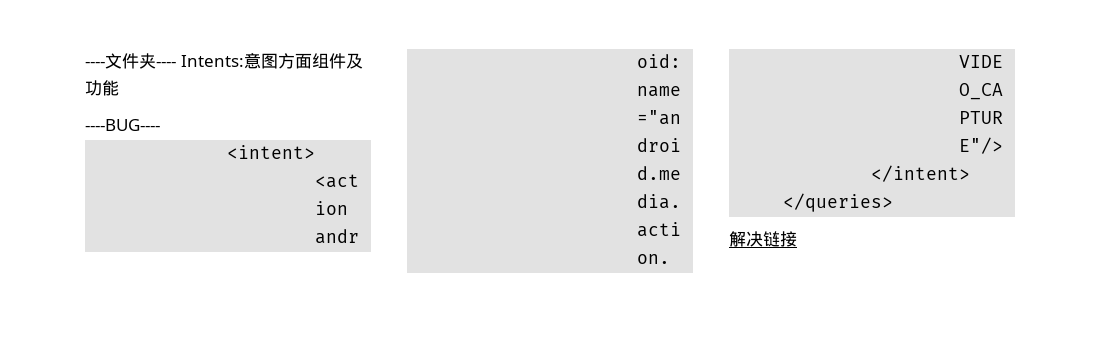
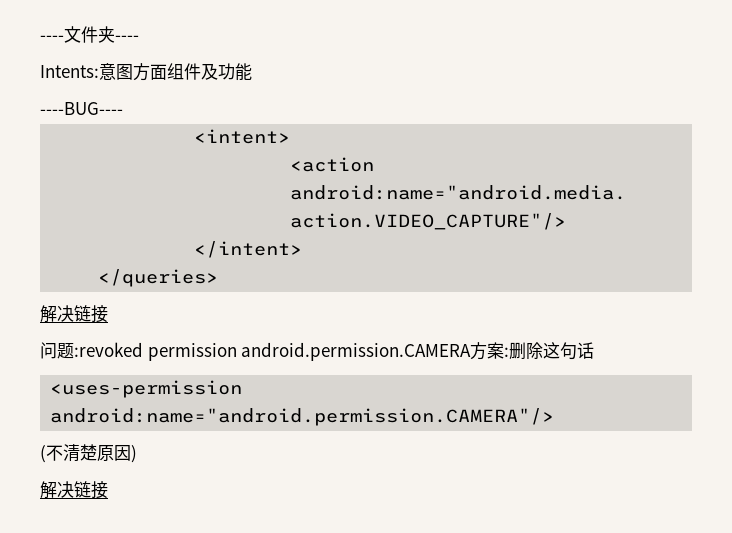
- ----文件夹---- Intents:意图方面组件及功能
+ ----文件夹----
+ Intents:意图方面组件及功能
+ 问题:revoked permission android.permission.CAMERA方案:删除这句话
+ <uses-permission android:name="android.permission.CAMERA"/>
+ (不清楚原因)
+ 解决链接

